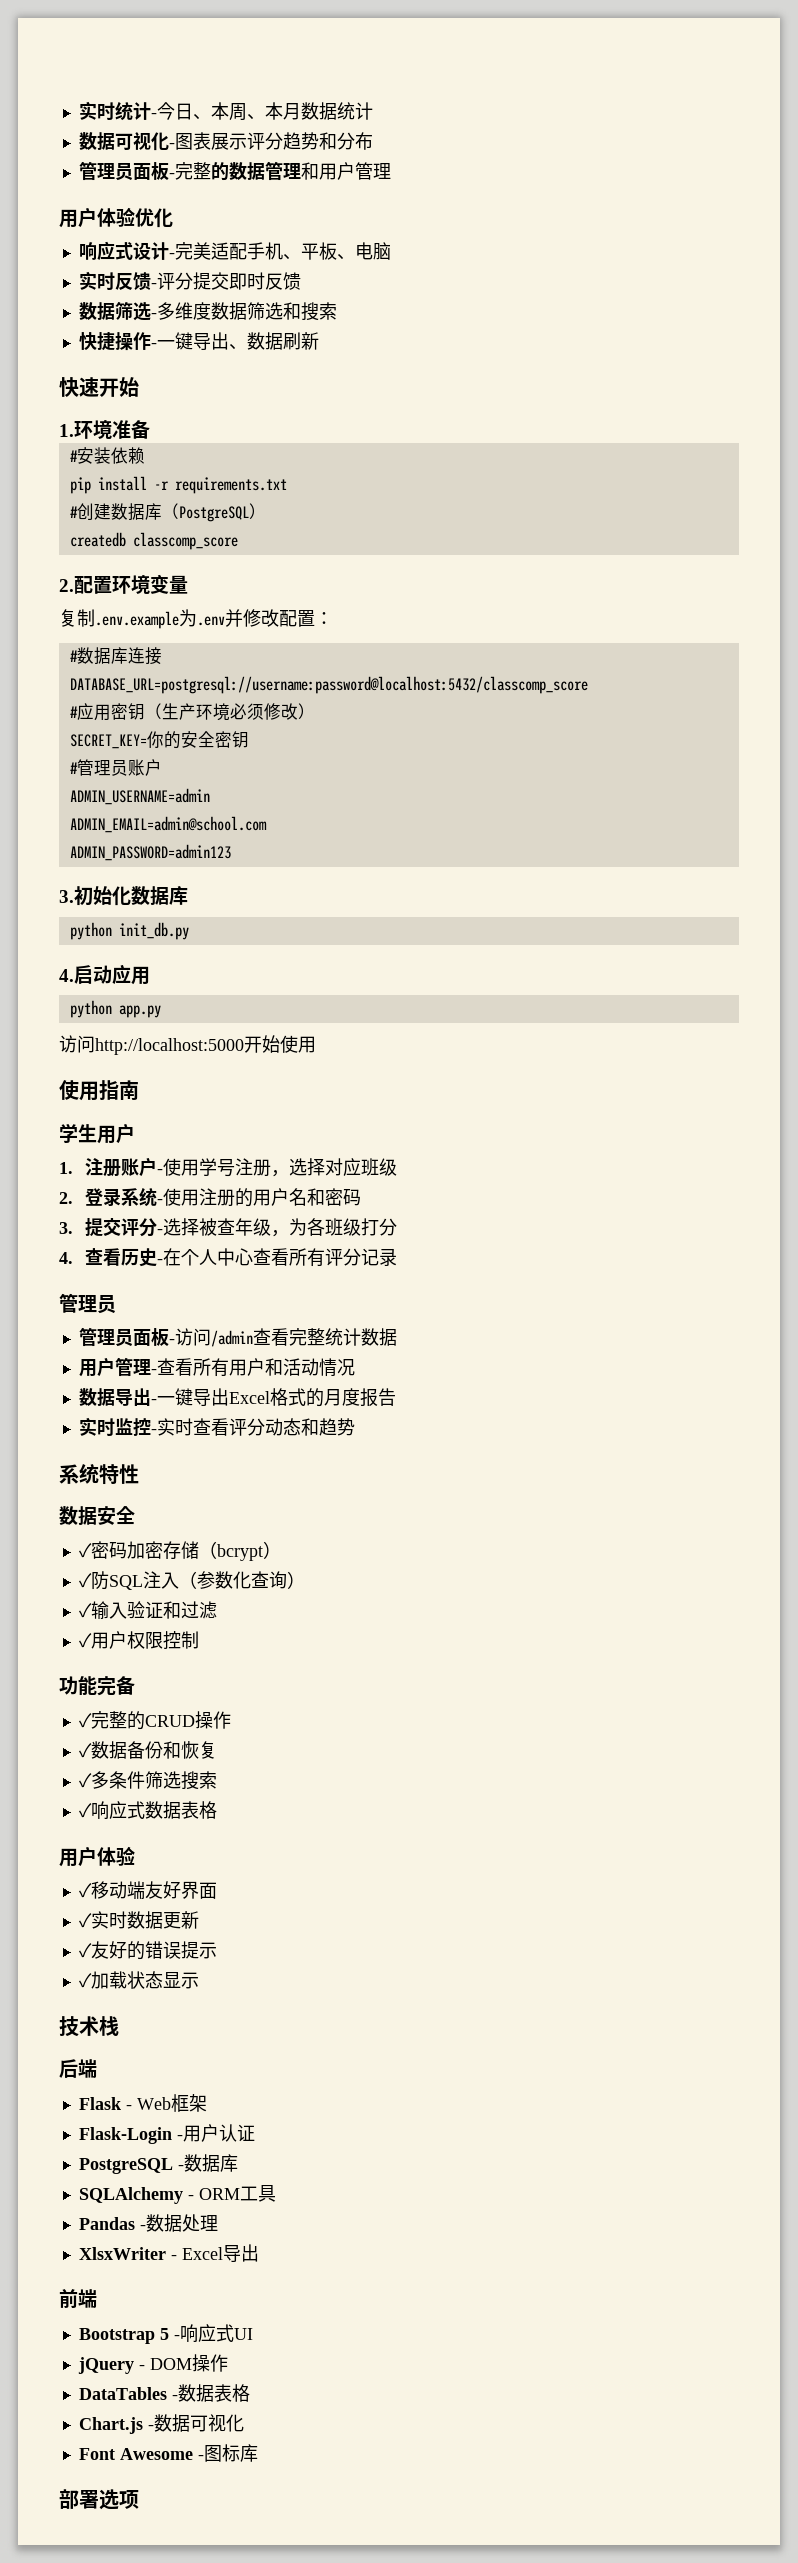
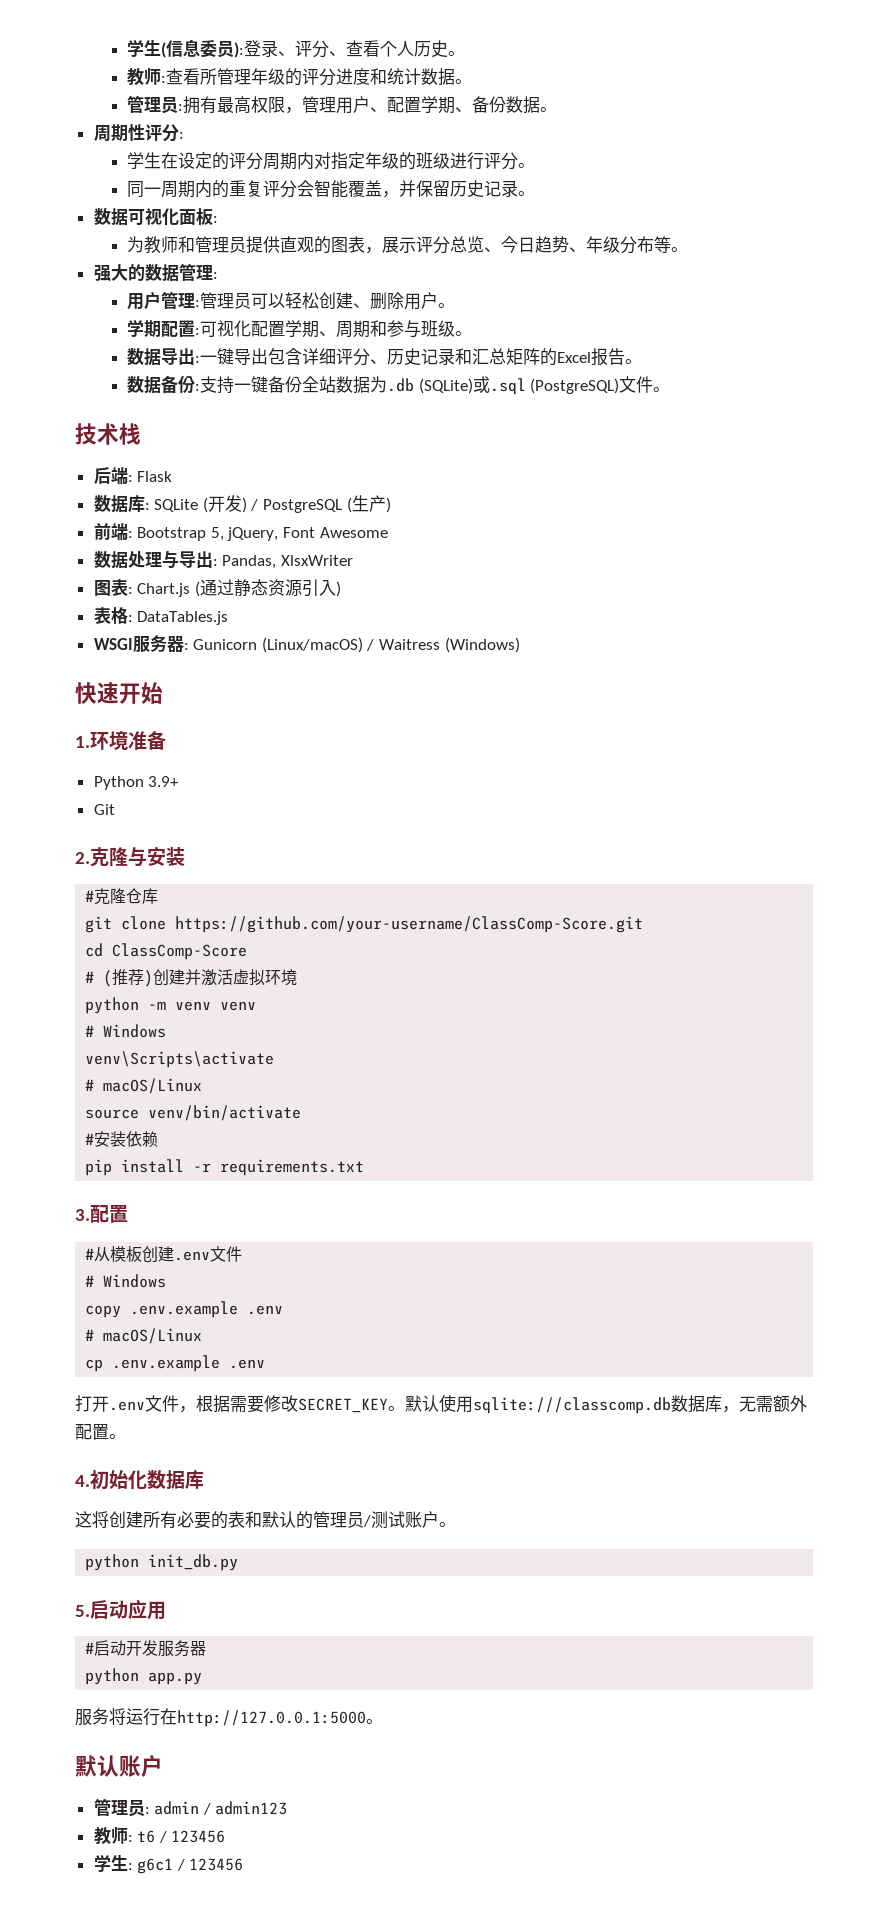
- 实时统计-今日、本周、本月数据统计
- 数据可视化-图表展示评分趋势和分布
- 管理员面板-完整的数据管理和用户管理
- 用户体验优化
- 响应式设计-完美适配手机、平板、电脑
- 实时反馈-评分提交即时反馈
- 数据筛选-多维度数据筛选和搜索
- 快捷操作-一键导出、数据刷新
+ 学生(信息委员):登录、评分、查看个人历史。
+ 教师:查看所管理年级的评分进度和统计数据。
+ 管理员:拥有最高权限，管理用户、配置学期、备份数据。
+ 周期性评分:
+ 学生在设定的评分周期内对指定年级的班级进行评分。
+ 同一周期内的重复评分会智能覆盖，并保留历史记录。
+ 数据可视化面板:
+ 为教师和管理员提供直观的图表，展示评分总览、今日趋势、年级分布等。
+ 强大的数据管理:
+ 用户管理:管理员可以轻松创建、删除用户。
+ 学期配置:可视化配置学期、周期和参与班级。
+ 数据导出:一键导出包含详细评分、历史记录和汇总矩阵的Excel报告。
+ 数据备份:支持一键备份全站数据为.db (SQLite)或.sql (PostgreSQL)文件。
+ 技术栈
+ 后端: Flask
+ 数据库: SQLite (开发) / PostgreSQL (生产)
+ 前端: Bootstrap 5, jQuery, Font Awesome
+ 数据处理与导出: Pandas, XlsxWriter
+ 图表: Chart.js (通过静态资源引入)
+ 表格: DataTables.js
+ WSGI服务器: Gunicorn (Linux/macOS) / Waitress (Windows)
+ Python 3.9+
+ Git
+ 2.克隆与安装
+ #克隆仓库
+ git clone https://github.com/your-username/ClassComp-Score.git
+ cd ClassComp-Score
+ # (推荐)创建并激活虚拟环境
+ python -m venv venv
+ # Windows
+ venv\Scripts\activate
+ # macOS/Linux
+ source venv/bin/activate
- #创建数据库（PostgreSQL）
- createdb classcomp_score
- 2.配置环境变量
- 复制.env.example为.env并修改配置：
- #数据库连接
- DATABASE_URL=postgresql://username:password@localhost:5432/classcomp_score
- #应用密钥（生产环境必须修改）
- SECRET_KEY=你的安全密钥
- #管理员账户
- ADMIN_USERNAME=admin
- ADMIN_EMAIL=admin@school.com
- ADMIN_PASSWORD=admin123
- 3.初始化数据库
+ 3.配置
+ #从模板创建.env文件
+ # Windows
+ copy .env.example .env
+ # macOS/Linux
+ cp .env.example .env
+ 打开.env文件，根据需要修改SECRET_KEY。默认使用sqlite:///classcomp.db数据库，无需额外配置。
+ 4.初始化数据库
+ 这将创建所有必要的表和默认的管理员/测试账户。
- 4.启动应用
+ 5.启动应用
+ #启动开发服务器
  python app.py
- 访问http://localhost:5000开始使用
- 使用指南
- 学生用户
- 1.注册账户-使用学号注册，选择对应班级
- 2.登录系统-使用注册的用户名和密码
- 3.提交评分-选择被查年级，为各班级打分
- 4.查看历史-在个人中心查看所有评分记录
- 管理员
- 管理员面板-访问/admin查看完整统计数据
- 用户管理-查看所有用户和活动情况
- 数据导出-一键导出Excel格式的月度报告
- 实时监控-实时查看评分动态和趋势
- 系统特性
- 数据安全
- ✓密码加密存储（bcrypt）
- ✓防SQL注入（参数化查询）
- ✓输入验证和过滤
- ✓用户权限控制
- 功能完备
- ✓完整的CRUD操作
- ✓数据备份和恢复
- ✓多条件筛选搜索
- ✓响应式数据表格
- 用户体验
- ✓移动端友好界面
- ✓实时数据更新
- ✓友好的错误提示
- ✓加载状态显示
- 技术栈
- 后端
- Flask - Web框架
- Flask-Login -用户认证
- PostgreSQL -数据库
- SQLAlchemy - ORM工具
- Pandas -数据处理
- XlsxWriter - Excel导出
- 前端
- Bootstrap 5 -响应式UI
- jQuery - DOM操作
- DataTables -数据表格
- Chart.js -数据可视化
- Font Awesome -图标库
- 部署选项
+ 服务将运行在http://127.0.0.1:5000。
+ 默认账户
+ 管理员: admin / admin123
+ 教师: t6 / 123456
+ 学生: g6c1 / 123456

